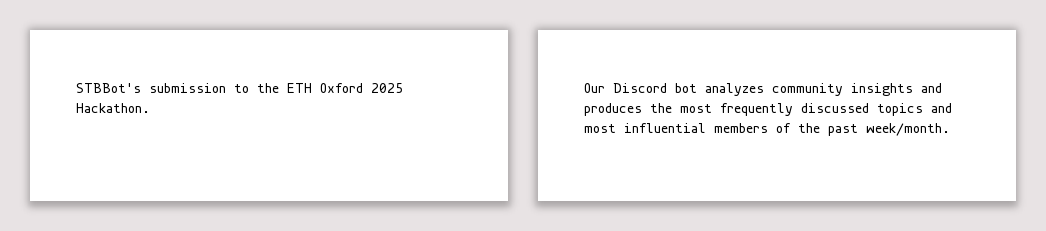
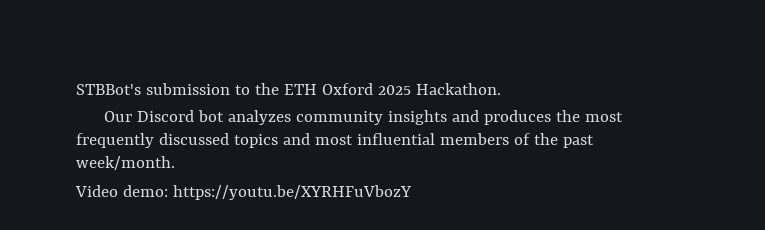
+ Video demo: https://youtu.be/XYRHFuVbozY

